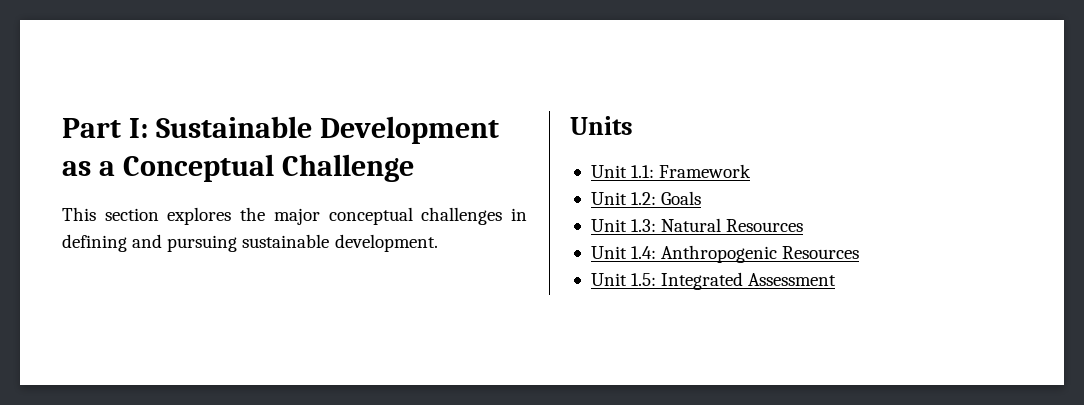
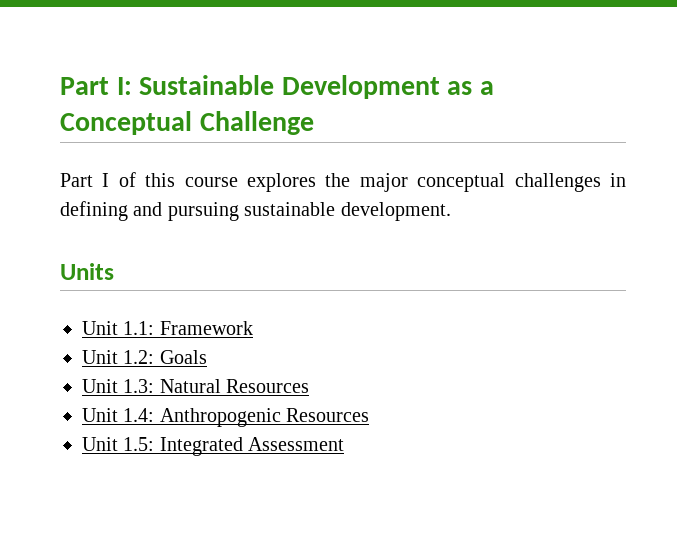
- This section explores the major conceptual challenges in defining and pursuing sustainable development.
+ Part I of this course explores the major conceptual challenges in defining and pursuing sustainable development.

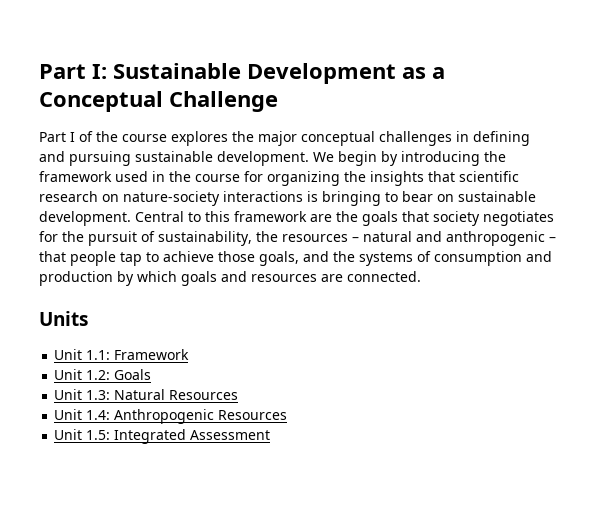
- Part I of this course explores the major conceptual challenges in defining and pursuing sustainable development.
+ Part I of the course explores the major conceptual challenges in defining and pursuing sustainable development. We begin by introducing the framework used in the course for organizing the insights that scientific research on nature-society interactions is bringing to bear on sustainable development. Central to this framework are the goals that society negotiates for the pursuit of sustainability, the resources – natural and anthropogenic – that people tap to achieve those goals, and the systems of consumption and production by which goals and resources are connected.

